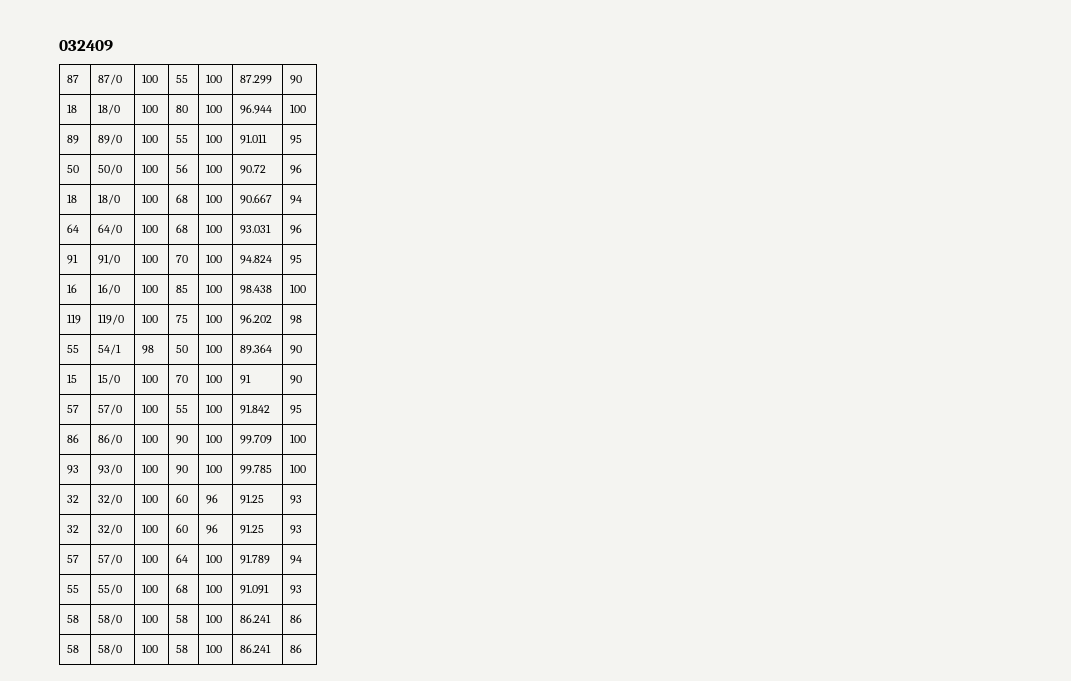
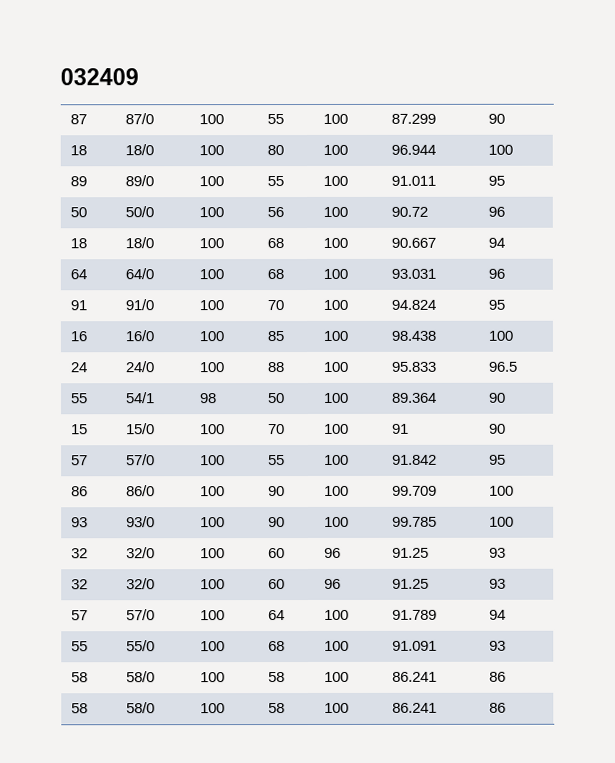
- 119 | 119/0 | 100 | 75 | 100 | 96.202 | 98
+ 24 | 24/0 | 100 | 88 | 100 | 95.833 | 96.5

